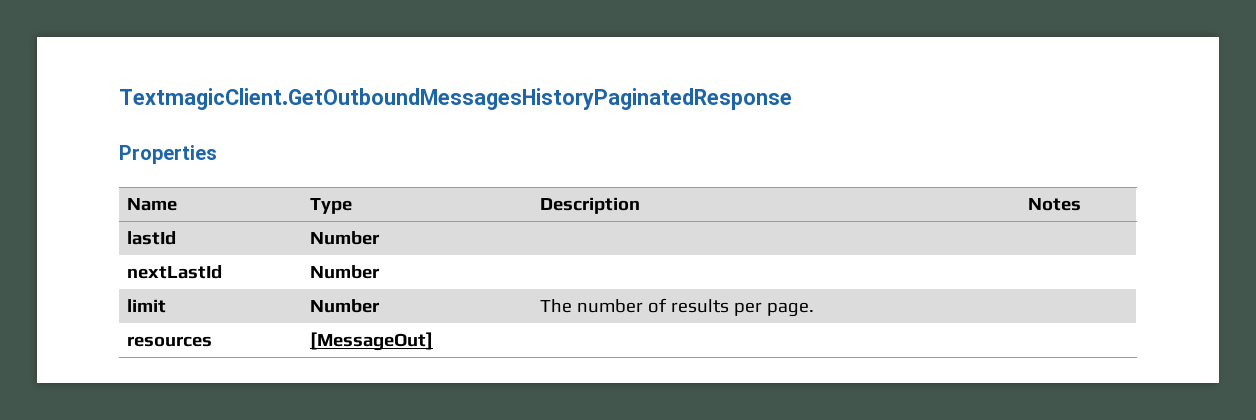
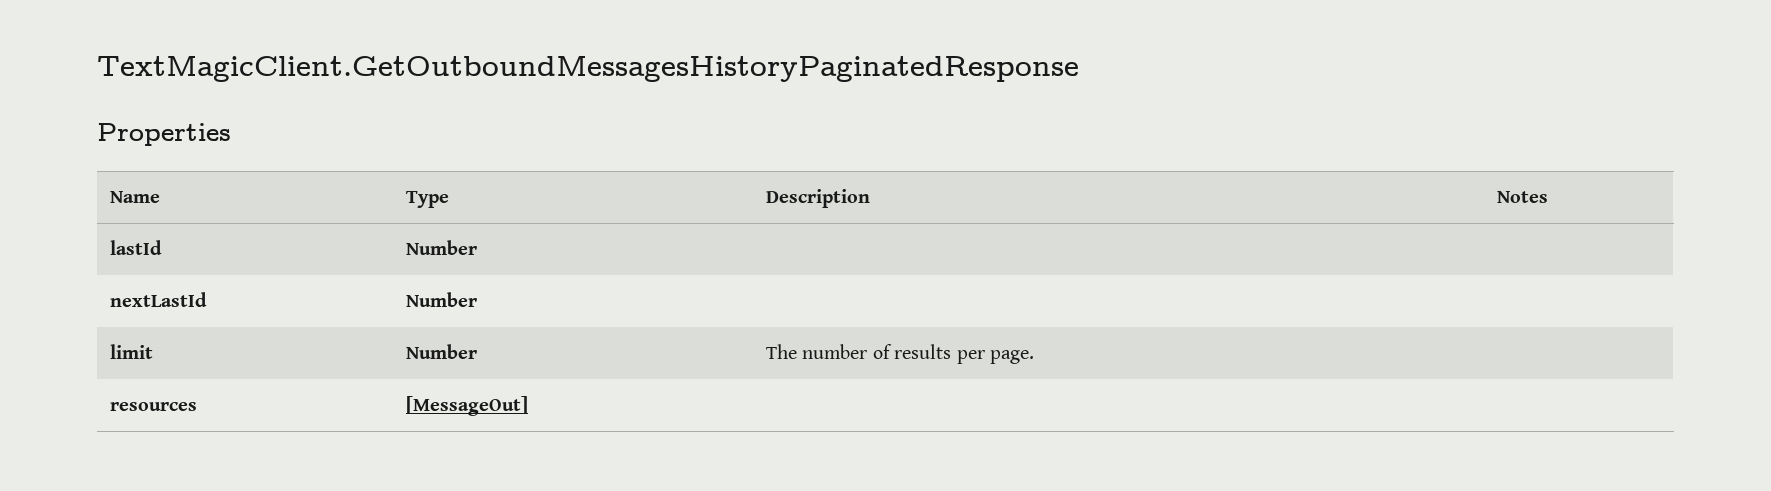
- TextmagicClient.GetOutboundMessagesHistoryPaginatedResponse
+ TextMagicClient.GetOutboundMessagesHistoryPaginatedResponse

